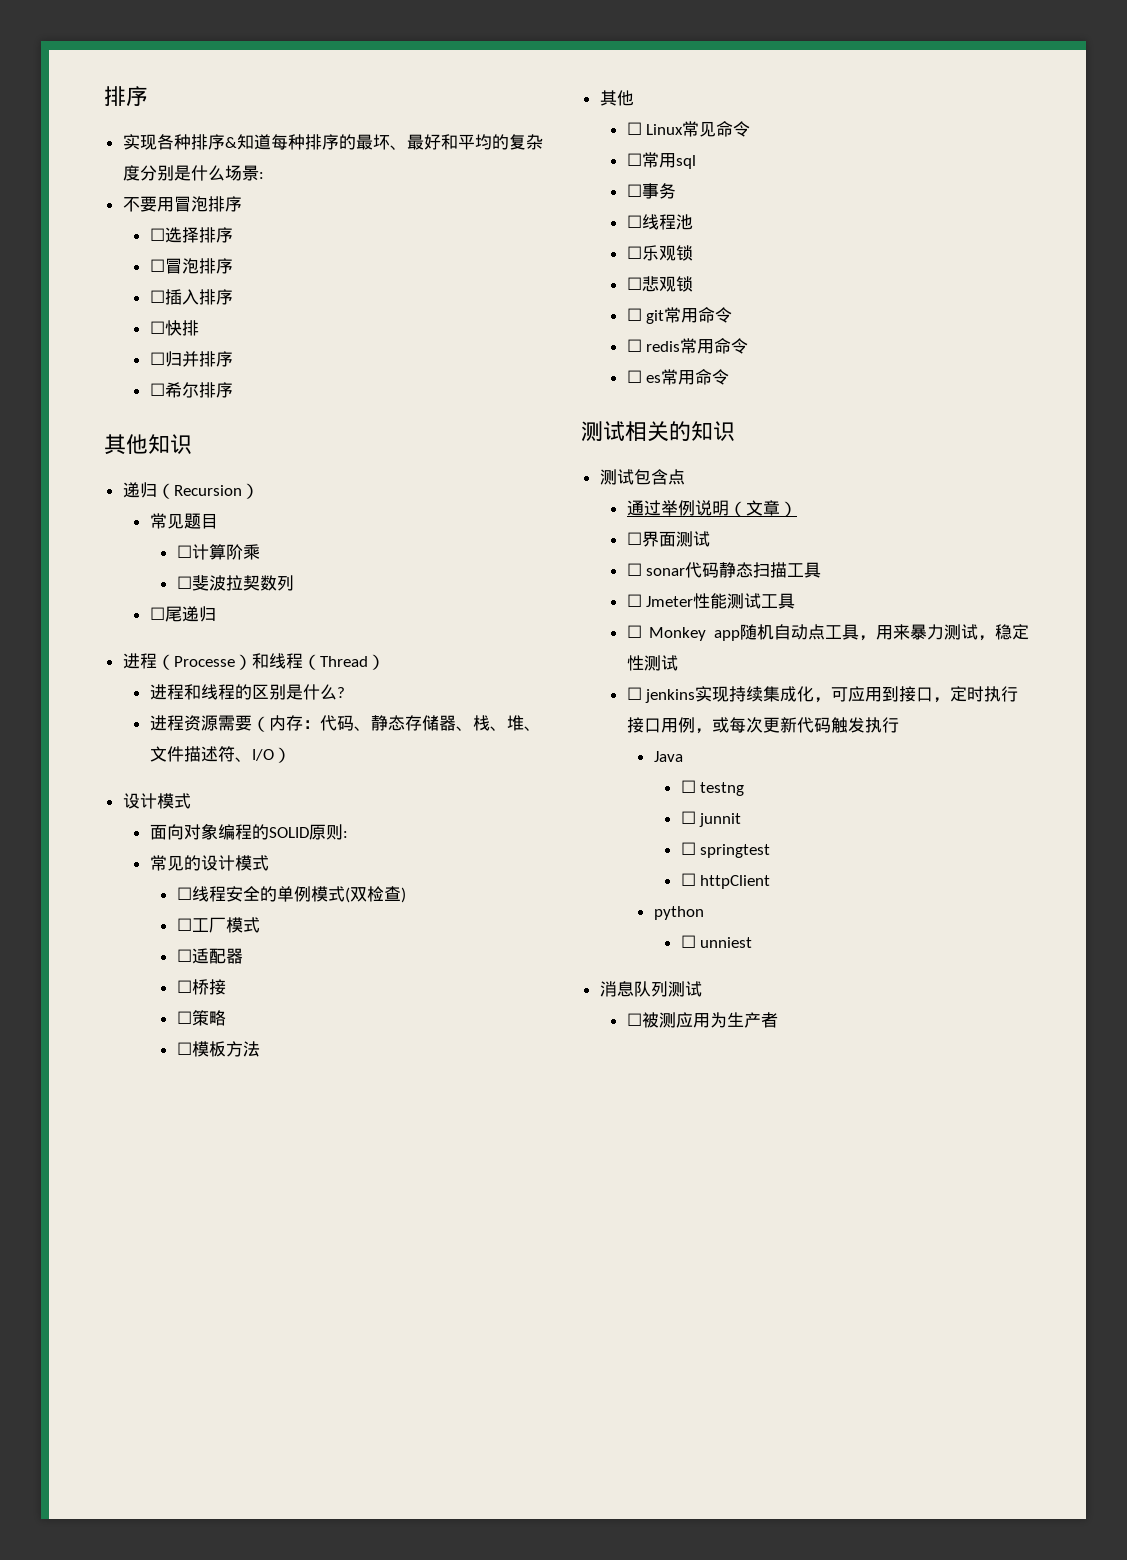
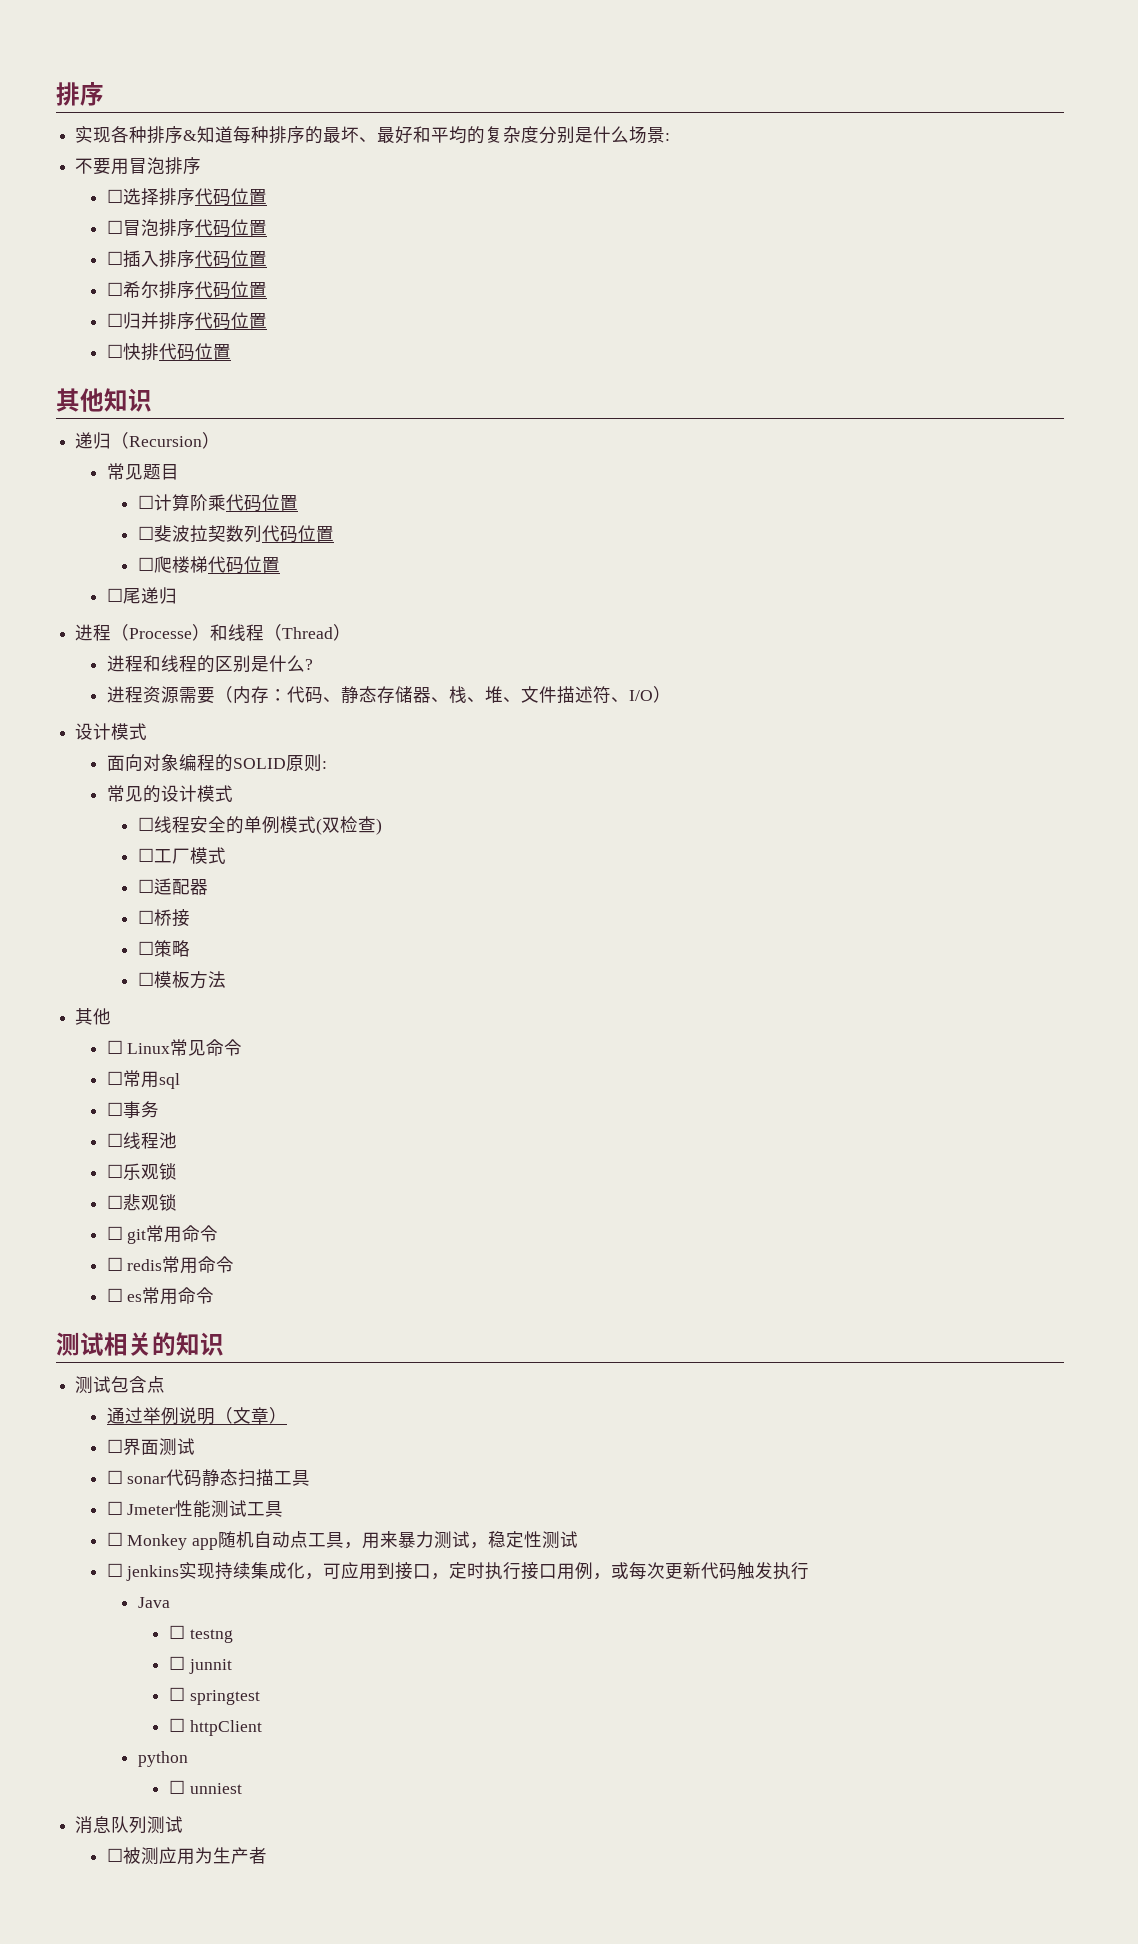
- ☐选择排序
+ ☐选择排序代码位置
- ☐冒泡排序
+ ☐冒泡排序代码位置
- ☐插入排序
- ☐快排
+ ☐插入排序代码位置
+ ☐希尔排序代码位置
- ☐归并排序
- ☐希尔排序
+ ☐归并排序代码位置
+ ☐快排代码位置
- ☐计算阶乘
+ ☐计算阶乘代码位置
- ☐斐波拉契数列
+ ☐斐波拉契数列代码位置
+ ☐爬楼梯代码位置

